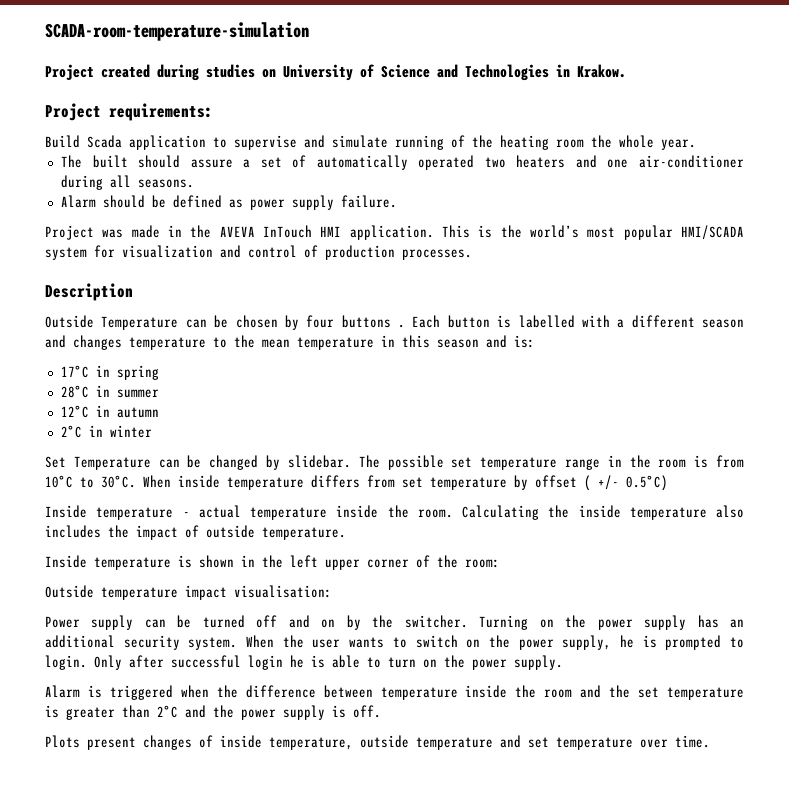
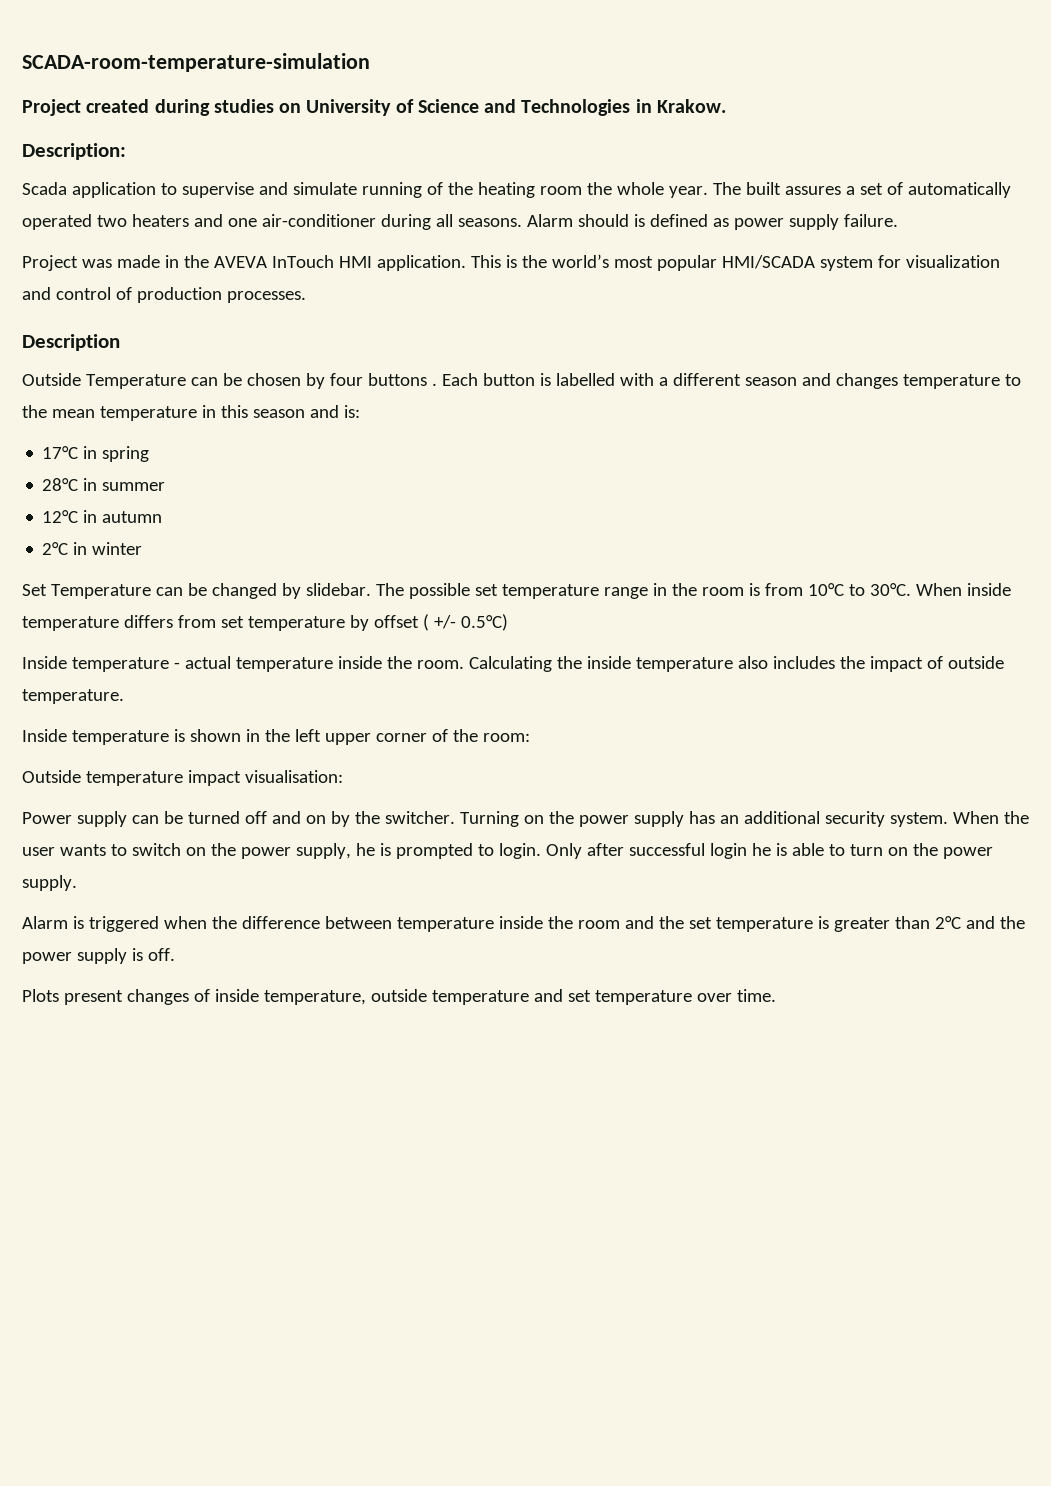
- Project requirements:
- Build Scada application to supervise and simulate running of the heating room the whole year.
- The built should assure a set of automatically operated two heaters and one air-conditioner during all seasons.
- Alarm should be defined as power supply failure.
+ Description:
+ Scada application to supervise and simulate running of the heating room the whole year. The built assures a set of automatically operated two heaters and one air-conditioner during all seasons. Alarm should is defined as power supply failure.

